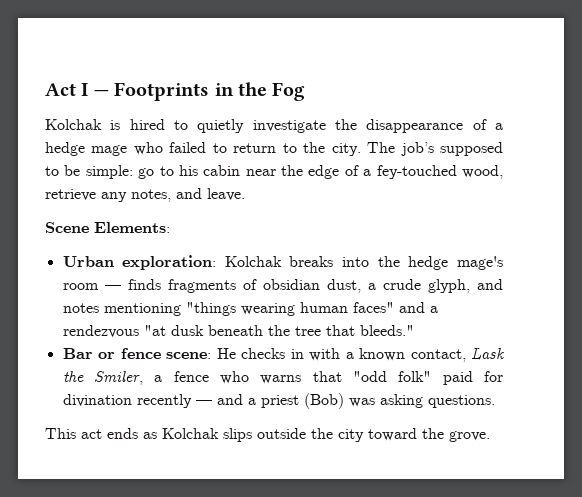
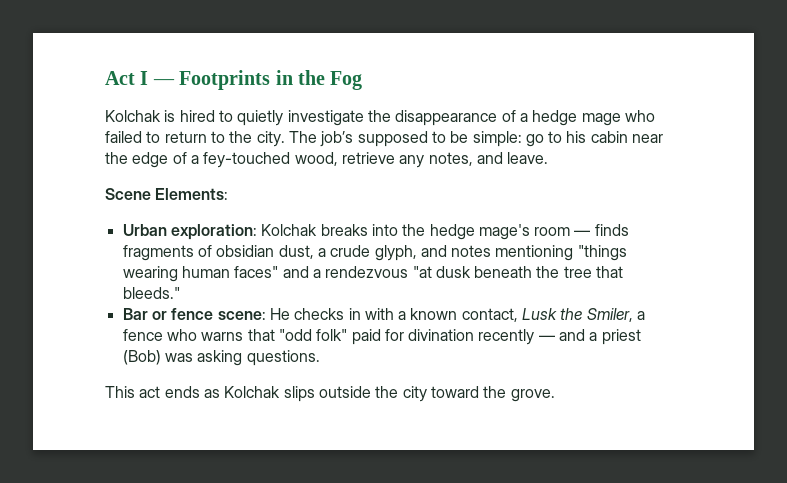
- Bar or fence scene: He checks in with a known contact, Lask the Smiler, a fence who warns that "odd folk" paid for divination recently — and a priest (Bob) was asking questions.
+ Bar or fence scene: He checks in with a known contact, Lusk the Smiler, a fence who warns that "odd folk" paid for divination recently — and a priest (Bob) was asking questions.

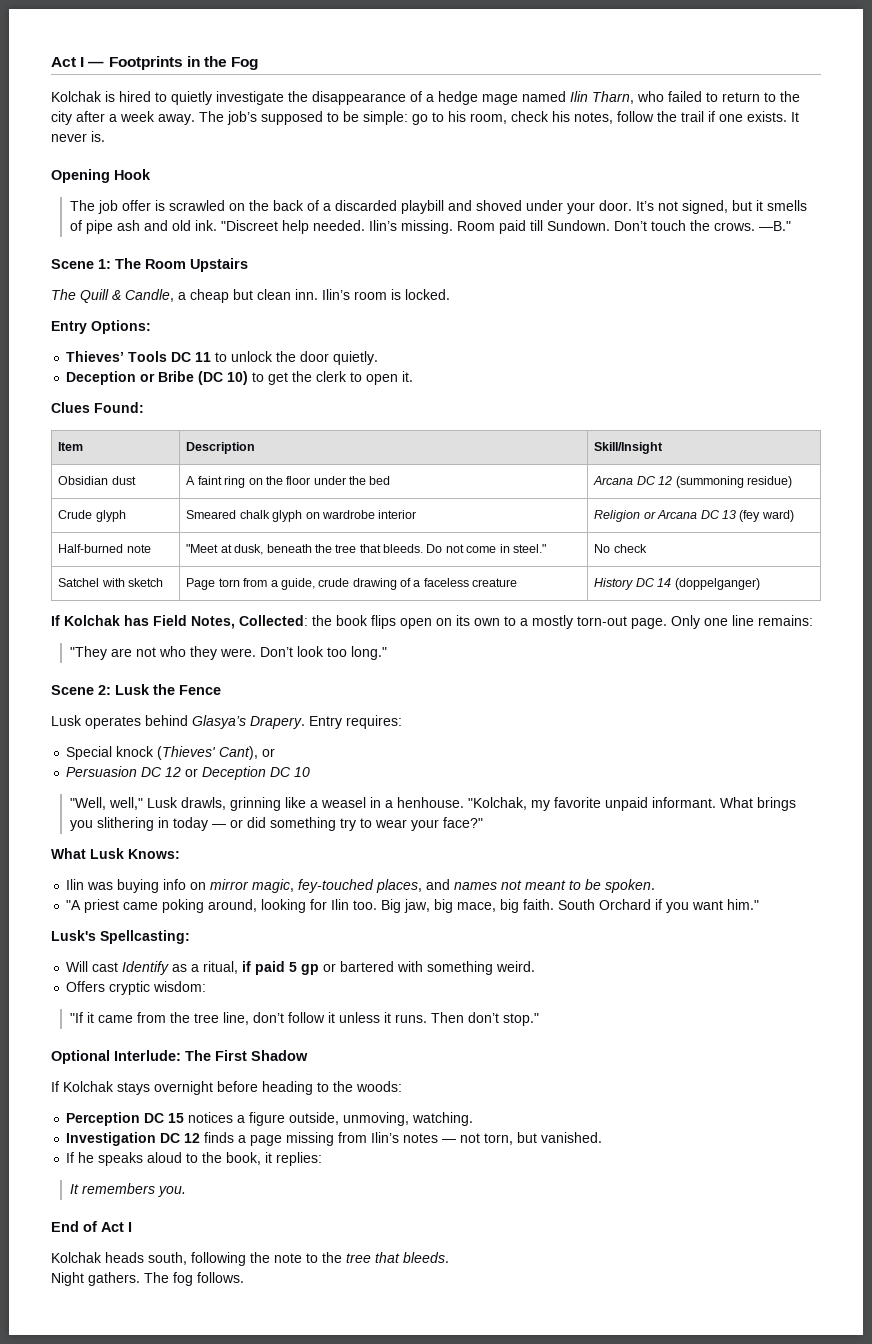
- Kolchak is hired to quietly investigate the disappearance of a hedge mage who failed to return to the city.
+ Kolchak is hired to quietly investigate the disappearance of a hedge mage named Ilin Tharn, who failed to return to the city after a week away.
- The job’s supposed to be simple: go to his cabin near the edge of a fey-touched wood, retrieve any notes, and leave.
- Scene Elements:
- Urban exploration: Kolchak breaks into the hedge mage's room — finds fragments of obsidian dust, a crude glyph, and notes mentioning "things wearing human faces" and a rendezvous "at dusk beneath the tree that bleeds."
- Bar or fence scene: He checks in with a known contact, Lusk the Smiler, a fence who warns that "odd folk" paid for divination recently — and a priest (Bob) was asking questions.
- This act ends as Kolchak slips outside the city toward the grove.
+ The job’s supposed to be simple: go to his room, check his notes, follow the trail if one exists. It never is.
+ Opening Hook
+ The job offer is scrawled on the back of a discarded playbill and shoved under your door. It’s not signed, but it smells of pipe ash and old ink. "Discreet help needed. Ilin’s missing. Room paid till Sundown. Don’t touch the crows. —B."
+ Scene 1: The Room Upstairs
+ The Quill & Candle, a cheap but clean inn. Ilin’s room is locked.
+ Entry Options:
+ Thieves’ Tools DC 11 to unlock the door quietly.
+ Deception or Bribe (DC 10) to get the clerk to open it.
+ Clues Found:
+ Item | Description | Skill/Insight
+ Obsidian dust | A faint ring on the floor under the bed | Arcana DC 12 (summoning residue)
+ Crude glyph | Smeared chalk glyph on wardrobe interior | Religion or Arcana DC 13 (fey ward)
+ Half-burned note | "Meet at dusk, beneath the tree that bleeds. Do not come in steel." | No check
+ Satchel with sketch | Page torn from a guide, crude drawing of a faceless creature | History DC 14 (doppelganger)
+ If Kolchak has Field Notes, Collected: the book flips open on its own to a mostly torn-out page. Only one line remains:
+ "They are not who they were. Don’t look too long."
+ Scene 2: Lusk the Fence
+ Lusk operates behind Glasya’s Drapery. Entry requires:
+ Special knock (Thieves' Cant), or
+ Persuasion DC 12 or Deception DC 10
+ "Well, well," Lusk drawls, grinning like a weasel in a henhouse. "Kolchak, my favorite unpaid informant. What brings you slithering in today — or did something try to wear your face?"
+ What Lusk Knows:
+ Ilin was buying info on mirror magic, fey-touched places, and names not meant to be spoken.
+ "A priest came poking around, looking for Ilin too. Big jaw, big mace, big faith. South Orchard if you want him."
+ Lusk's Spellcasting:
+ Will cast Identify as a ritual, if paid 5 gp or bartered with something weird.
+ Offers cryptic wisdom:
+ "If it came from the tree line, don’t follow it unless it runs. Then don’t stop."
+ Optional Interlude: The First Shadow
+ If Kolchak stays overnight before heading to the woods:
+ Perception DC 15 notices a figure outside, unmoving, watching.
+ Investigation DC 12 finds a page missing from Ilin’s notes — not torn, but vanished.
+ If he speaks aloud to the book, it replies:
+ It remembers you.
+ End of Act I
+ Kolchak heads south, following the note to the tree that bleeds.
+ Night gathers. The fog follows.

